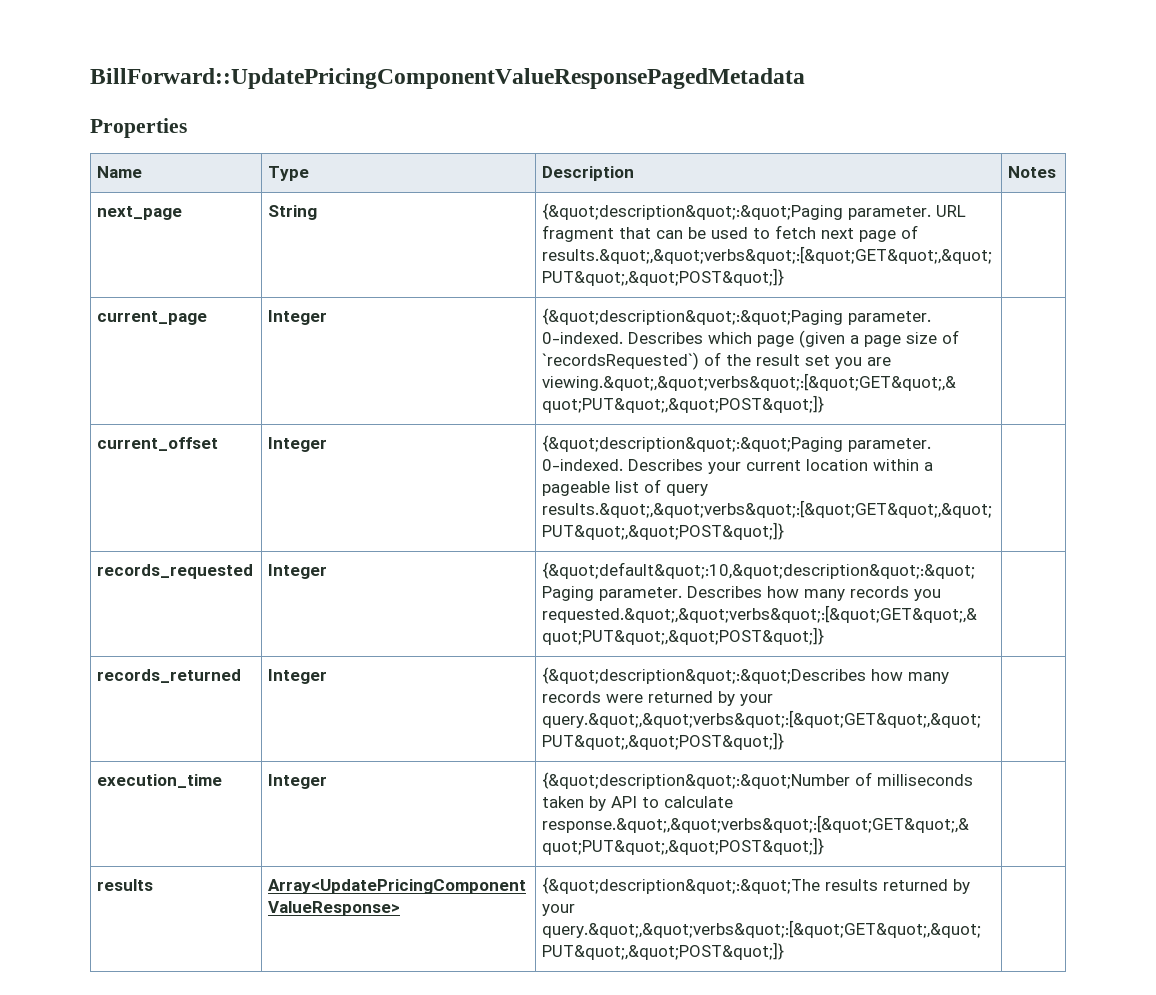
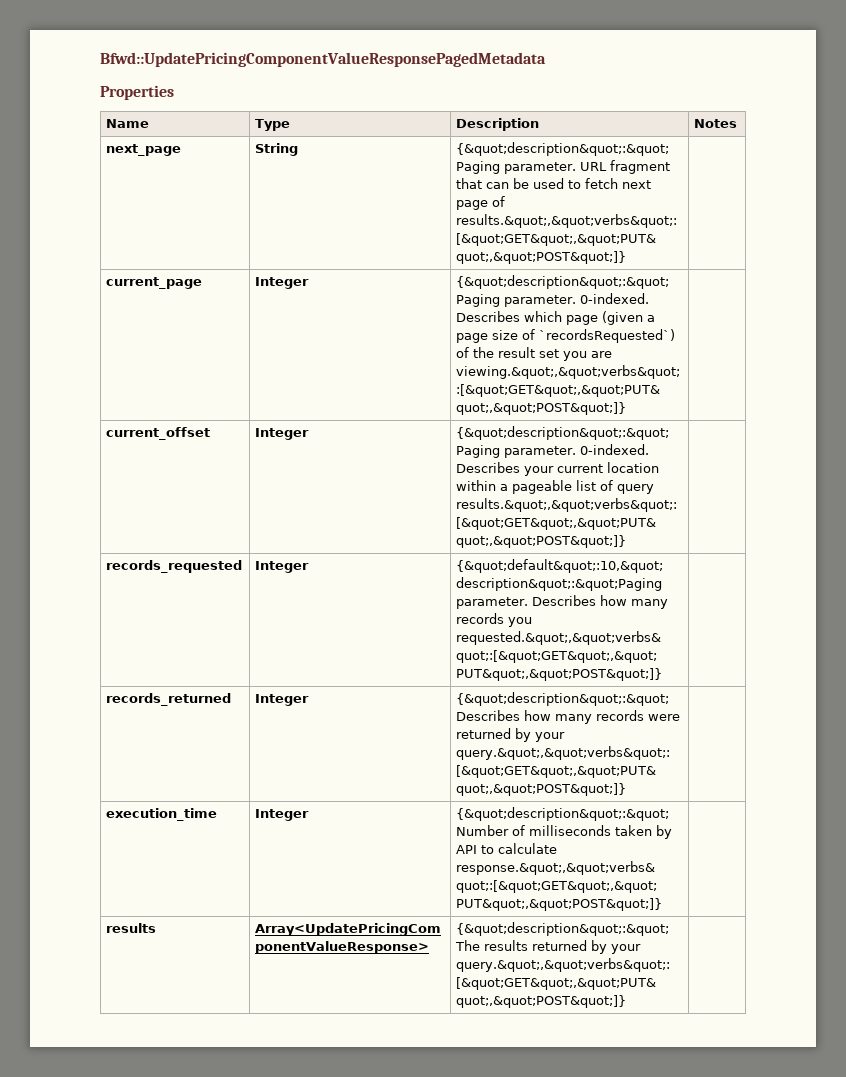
- BillForward::UpdatePricingComponentValueResponsePagedMetadata
+ Bfwd::UpdatePricingComponentValueResponsePagedMetadata

